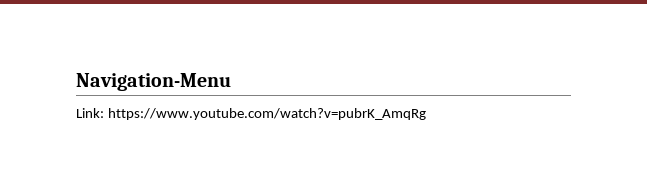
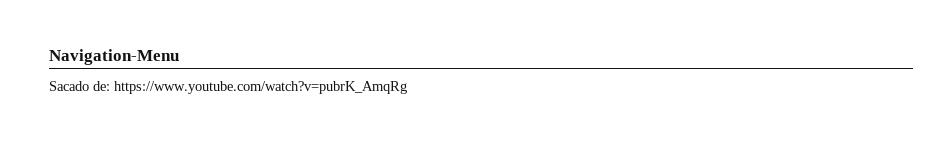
- Link: https://www.youtube.com/watch?v=pubrK_AmqRg
+ Sacado de: https://www.youtube.com/watch?v=pubrK_AmqRg

